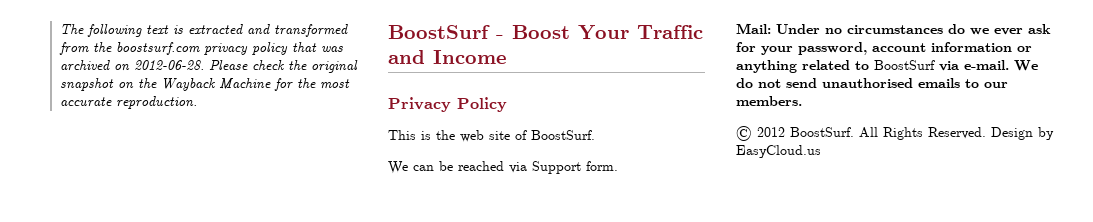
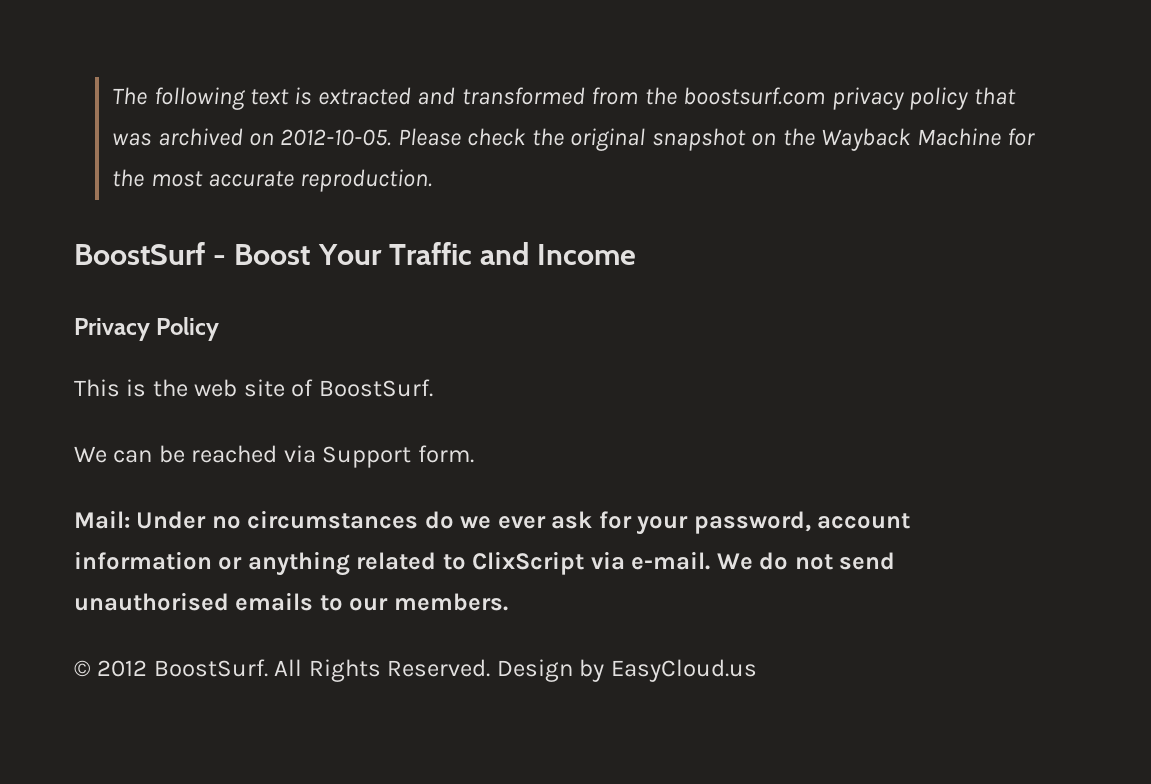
- The following text is extracted and transformed from the boostsurf.com privacy policy that was archived on 2012-06-28.
+ The following text is extracted and transformed from the boostsurf.com privacy policy that was archived on 2012-10-05.
- Mail: Under no circumstances do we ever ask for your password, account information or anything related to BoostSurf via e-mail.
+ Mail: Under no circumstances do we ever ask for your password, account information or anything related to ClixScript via e-mail.

